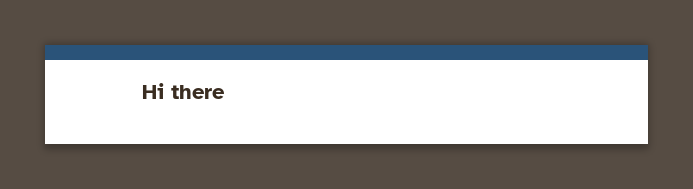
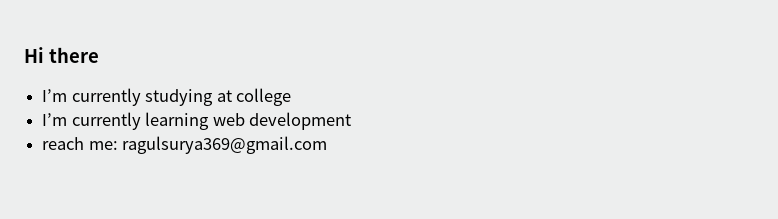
+ I’m currently studying at college
+ I’m currently learning web development
+ reach me: ragulsurya369@gmail.com

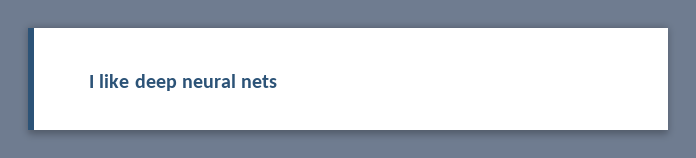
- Hi there
- I’m currently studying at college
- I’m currently learning web development
- reach me: ragulsurya369@gmail.com
+ I like deep neural nets

